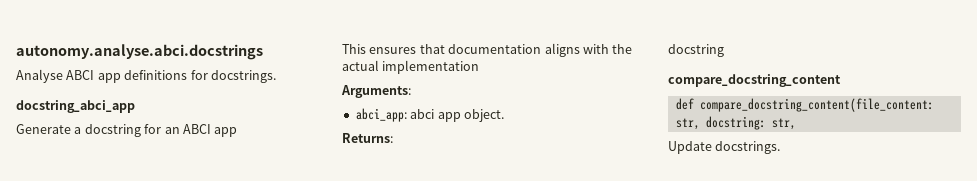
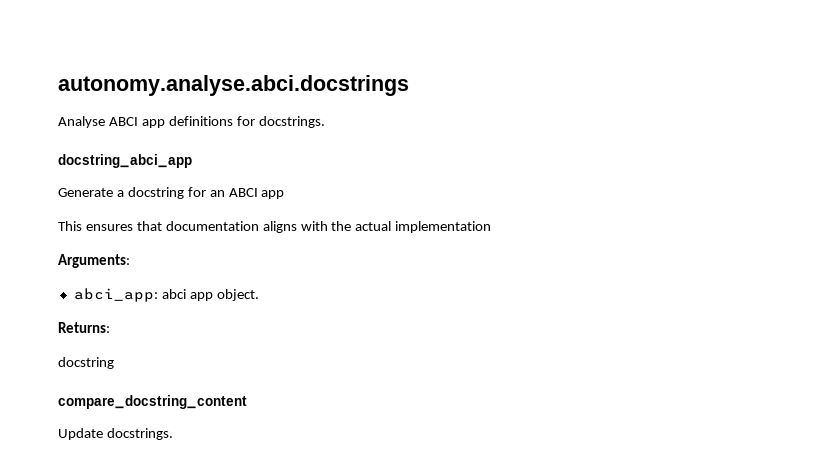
- def compare_docstring_content(file_content: str, docstring: str,

